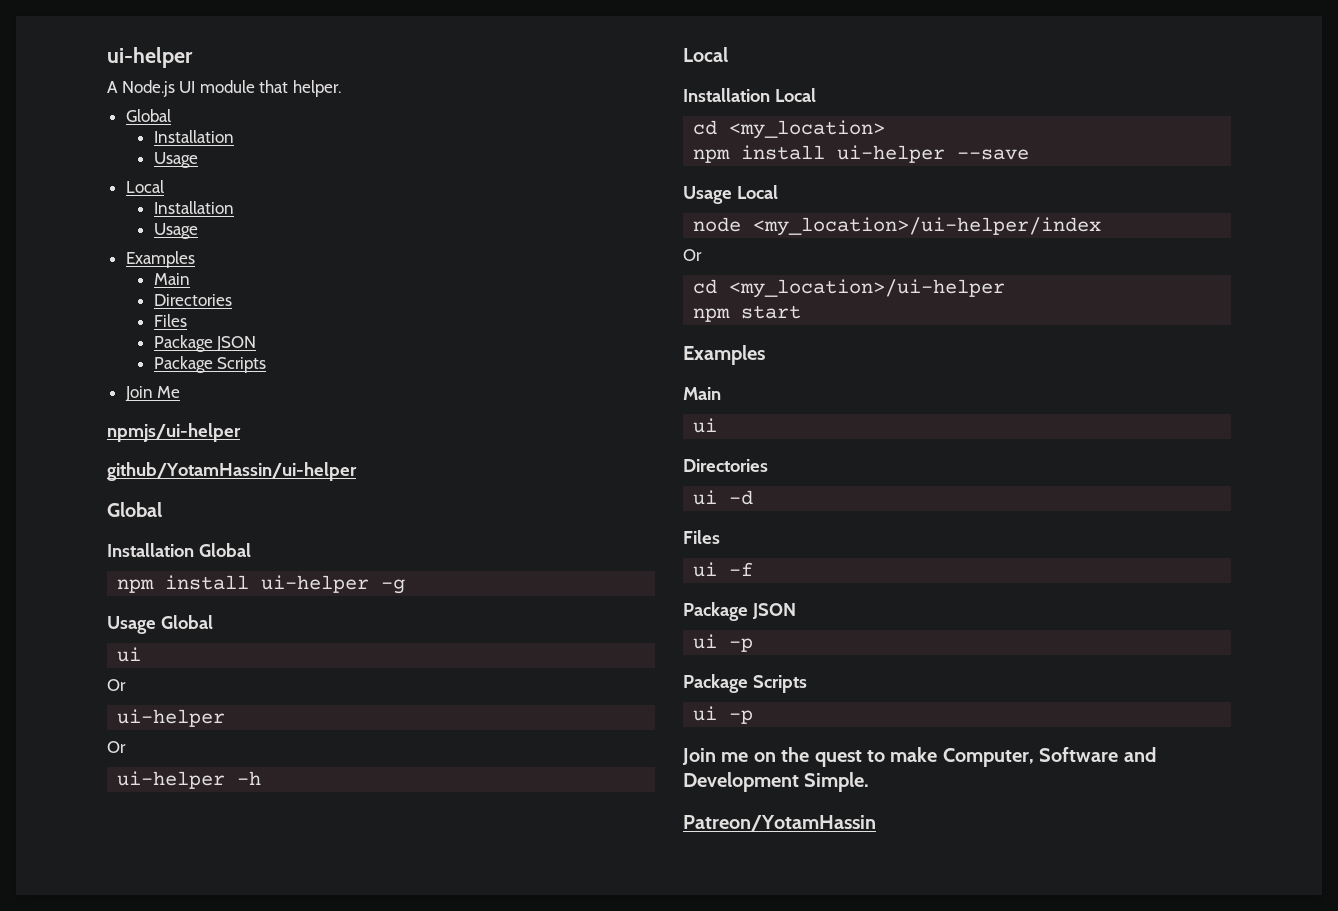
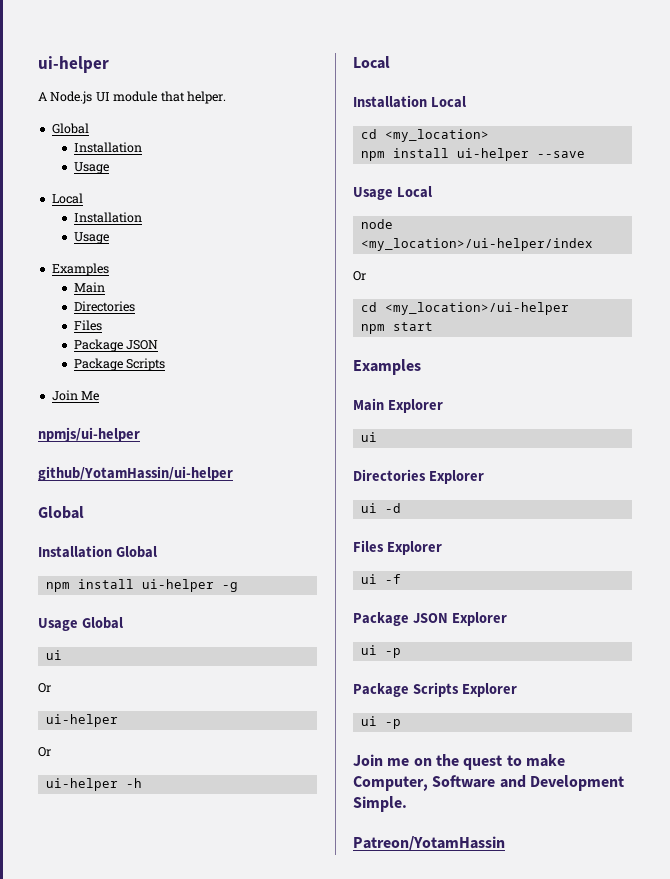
  npm start
  Examples
- Main
+ Main Explorer
  ui
- Directories
+ Directories Explorer
  ui -d
- Files
+ Files Explorer
  ui -f
- Package JSON
+ Package JSON Explorer
  ui -p
- Package Scripts
+ Package Scripts Explorer

